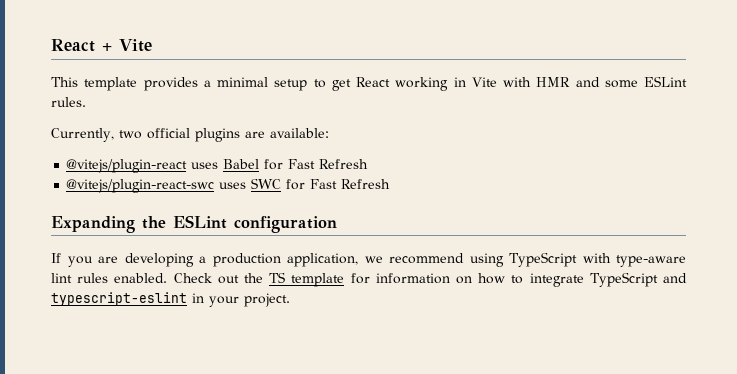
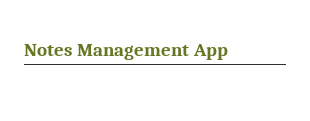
- React + Vite
- This template provides a minimal setup to get React working in Vite with HMR and some ESLint rules.
- Currently, two official plugins are available:
- @vitejs/plugin-react uses Babel for Fast Refresh
- @vitejs/plugin-react-swc uses SWC for Fast Refresh
- Expanding the ESLint configuration
- If you are developing a production application, we recommend using TypeScript with type-aware lint rules enabled. Check out the TS template for information on how to integrate TypeScript and typescript-eslint in your project.
+ Notes Management App

